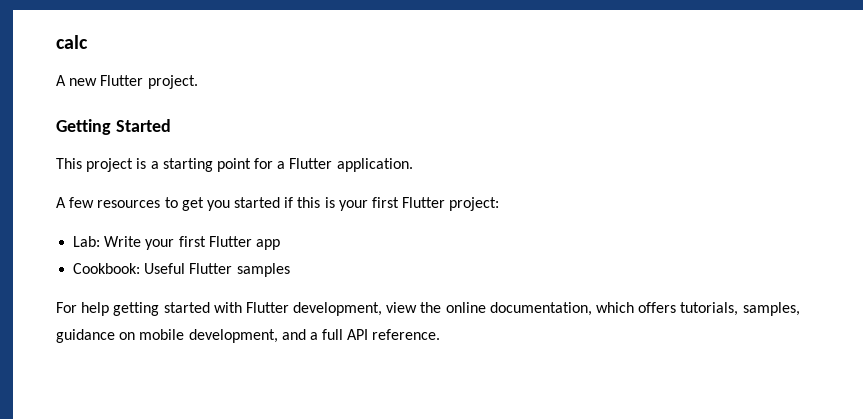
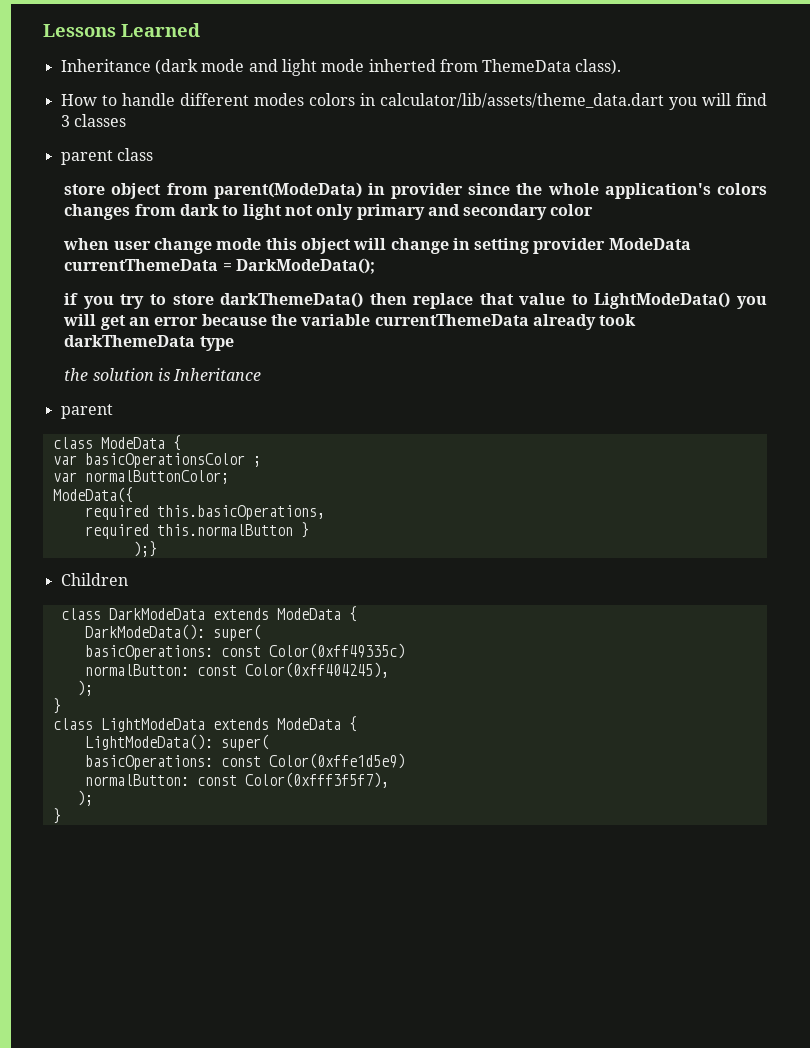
- calc
- A new Flutter project.
- Getting Started
- This project is a starting point for a Flutter application.
- A few resources to get you started if this is your first Flutter project:
- Lab: Write your first Flutter app
- Cookbook: Useful Flutter samples
- For help getting started with Flutter development, view the online documentation, which offers tutorials, samples, guidance on mobile development, and a full API reference.
+ Lessons Learned
+ Inheritance (dark mode and light mode inherted from ThemeData class).
+ How to handle different modes colors in calculator/lib/assets/theme_data.dart you will find 3 classes
+ parent class
+ store object from parent(ModeData) in provider since the whole application's colors changes from dark to light not only primary and secondary color
+ when user change mode this object will change in setting provider ModeData currentThemeData = DarkModeData();
+ if you try to store darkThemeData() then replace that value to LightModeData() you will get an error because the variable currentThemeData already took darkThemeData type
+ the solution is Inheritance
+ parent
+ class ModeData {
+ var basicOperationsColor ;
+ var normalButtonColor;
+ ModeData({
+ required this.basicOperations,
+ required this.normalButton }
+ );}
+ Children
+ class DarkModeData extends ModeData {
+ DarkModeData(): super(
+ basicOperations: const Color(0xff49335c)
+ normalButton: const Color(0xff404245),
+ );
+ }
+ class LightModeData extends ModeData {
+ LightModeData(): super(
+ basicOperations: const Color(0xffe1d5e9)
+ normalButton: const Color(0xfff3f5f7),
+ );
+ }

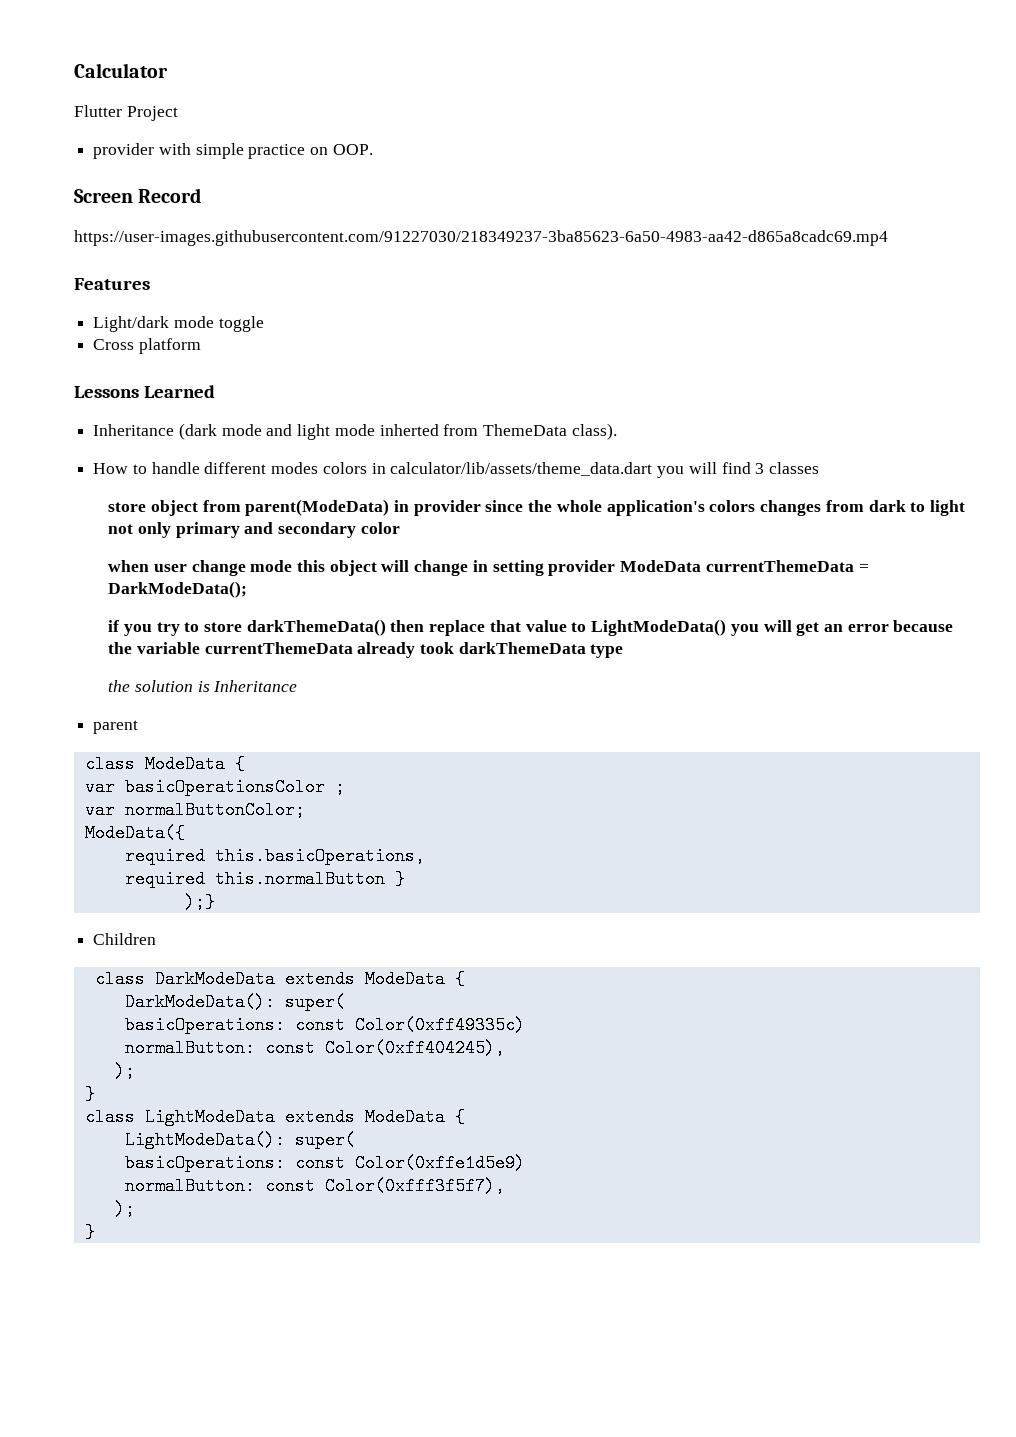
+ Calculator
+ Flutter Project
+ provider with simple practice on OOP.
+ Screen Record
+ https://user-images.githubusercontent.com/91227030/218349237-3ba85623-6a50-4983-aa42-d865a8cadc69.mp4
+ Features
+ Light/dark mode toggle
+ Cross platform
- parent class

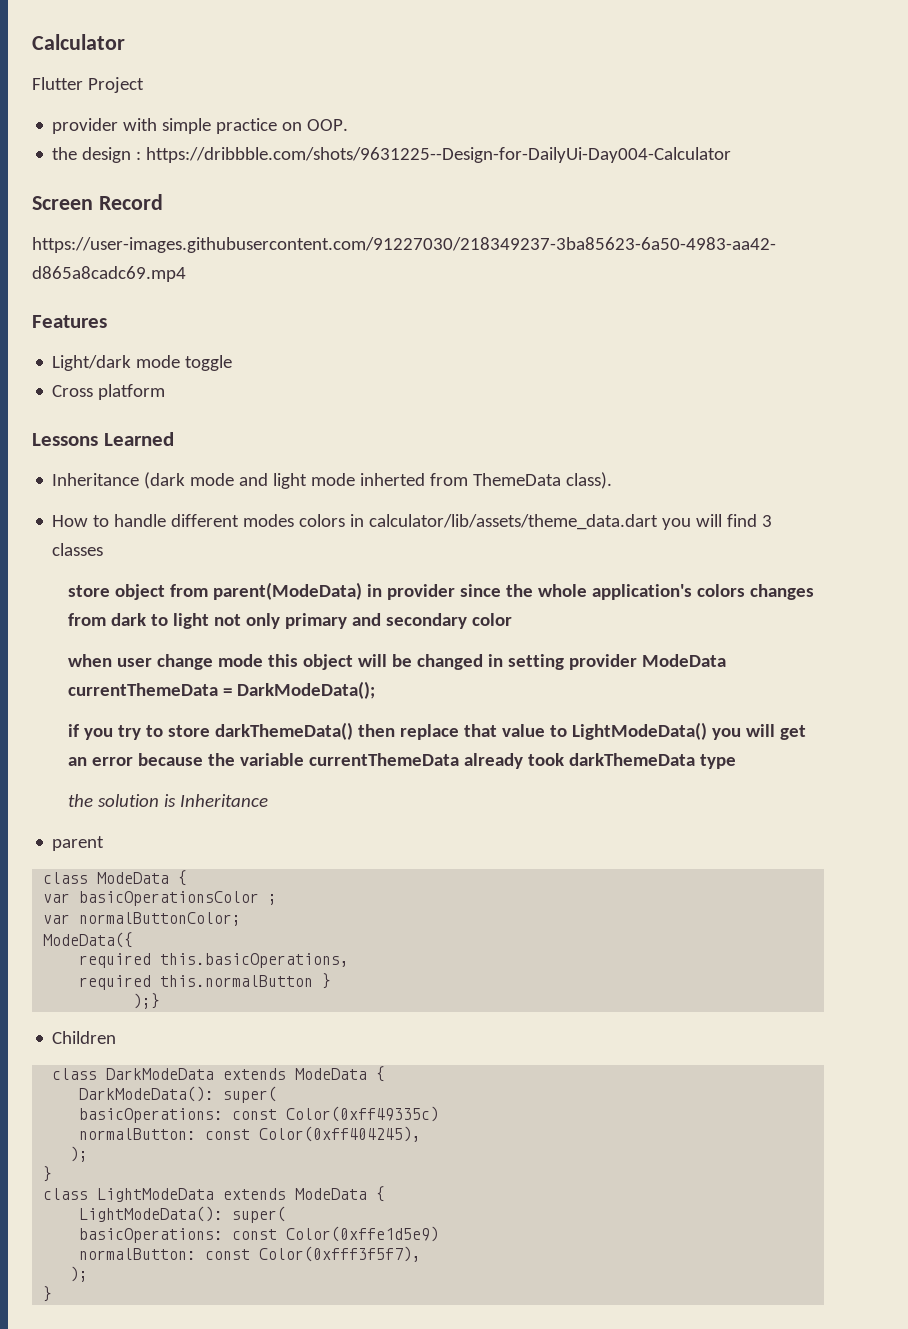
+ the design : https://dribbble.com/shots/9631225--Design-for-DailyUi-Day004-Calculator
- when user change mode this object will change in setting provider ModeData currentThemeData = DarkModeData();
+ when user change mode this object will be changed in setting provider ModeData currentThemeData = DarkModeData();

